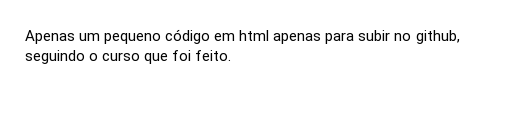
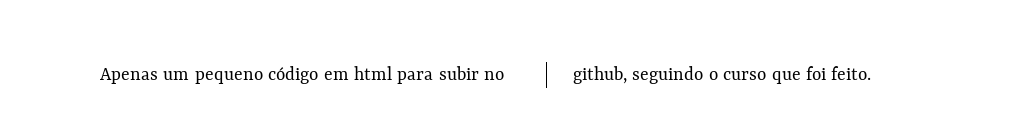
- Apenas um pequeno código em html apenas para subir no github, seguindo o curso que foi feito.
+ Apenas um pequeno código em html para subir no github, seguindo o curso que foi feito.

